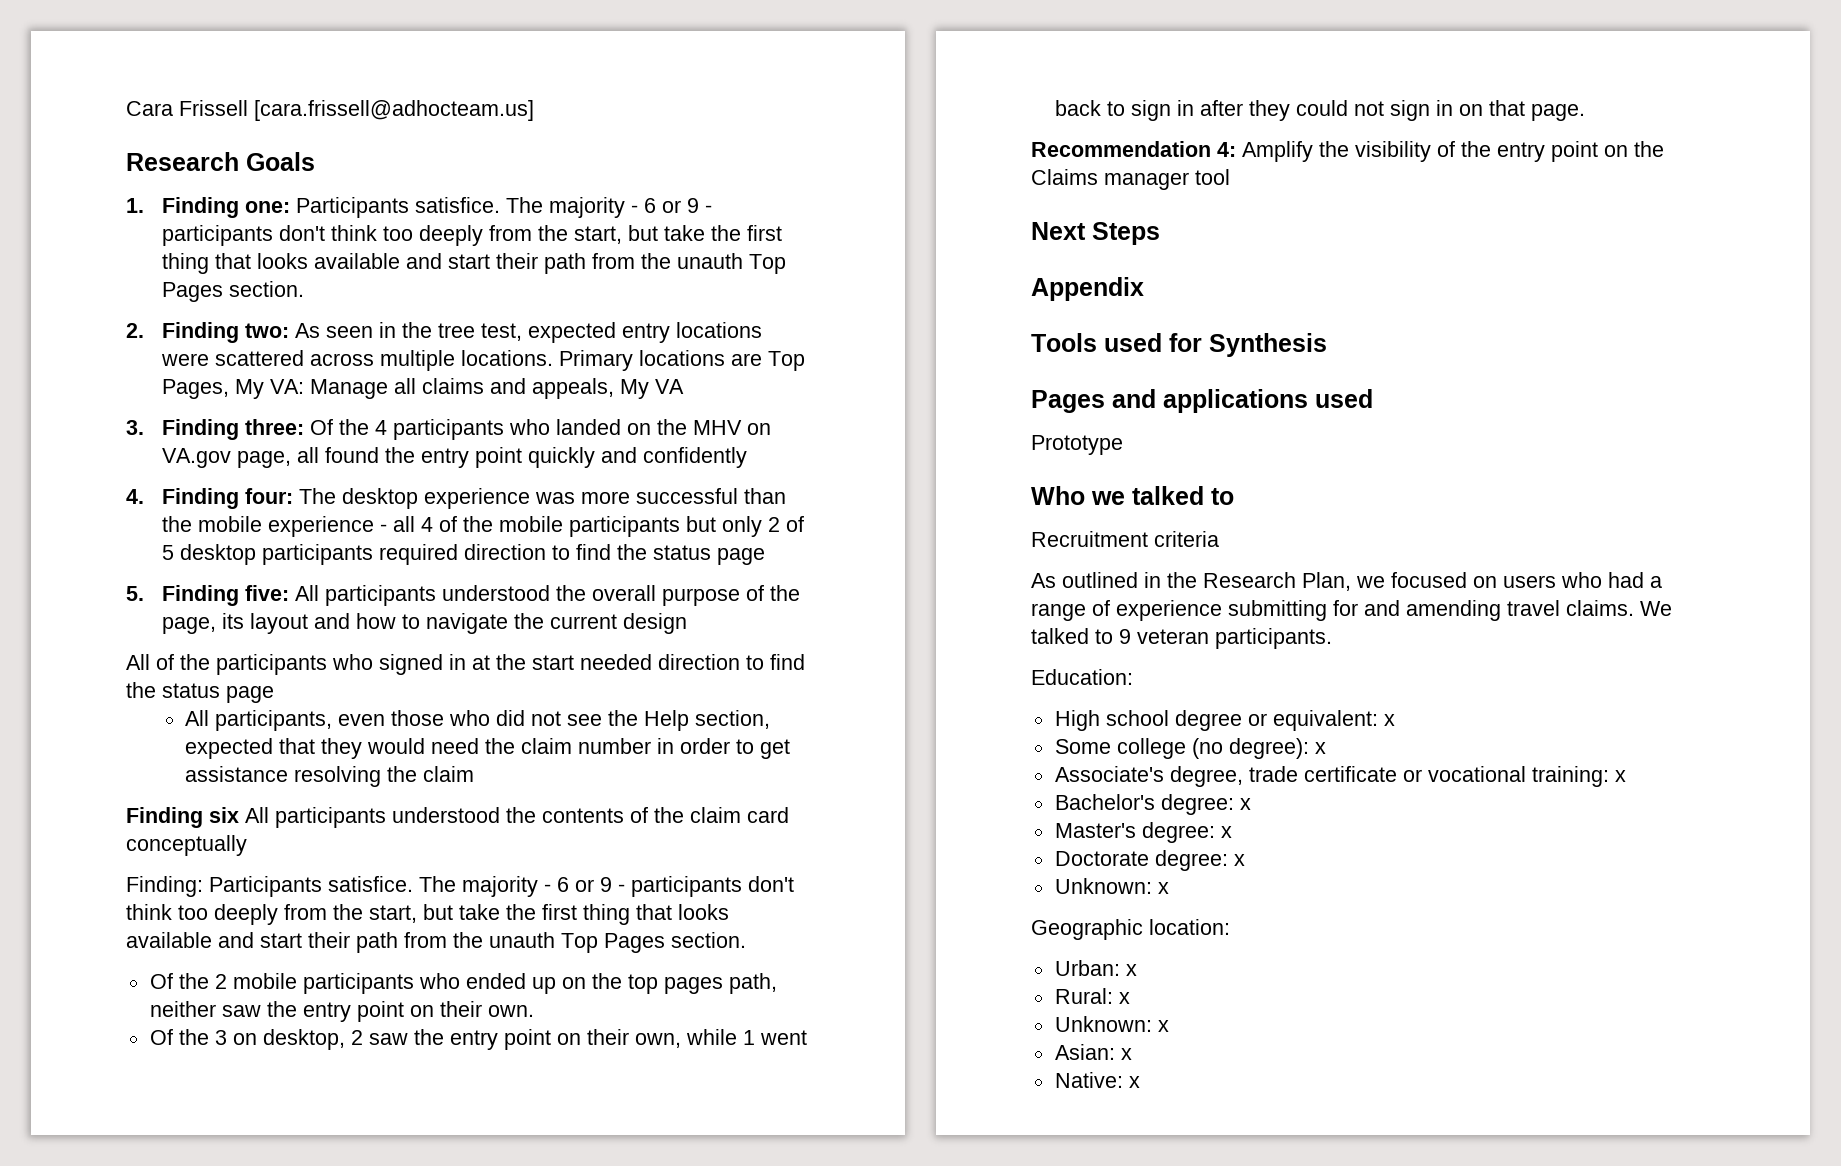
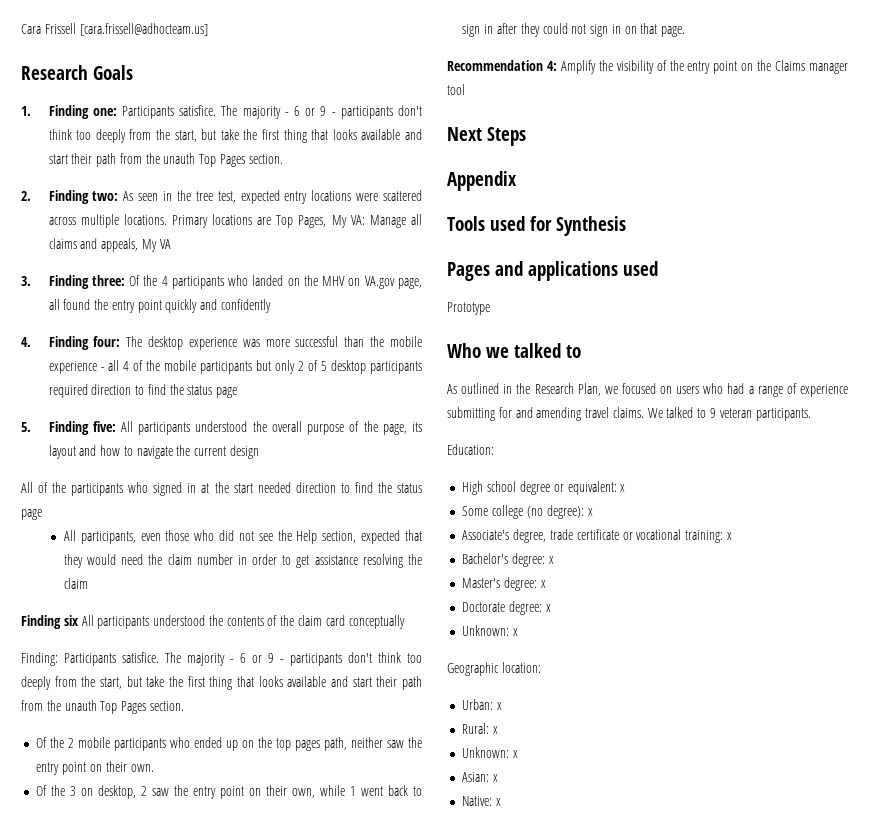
- Recruitment criteria

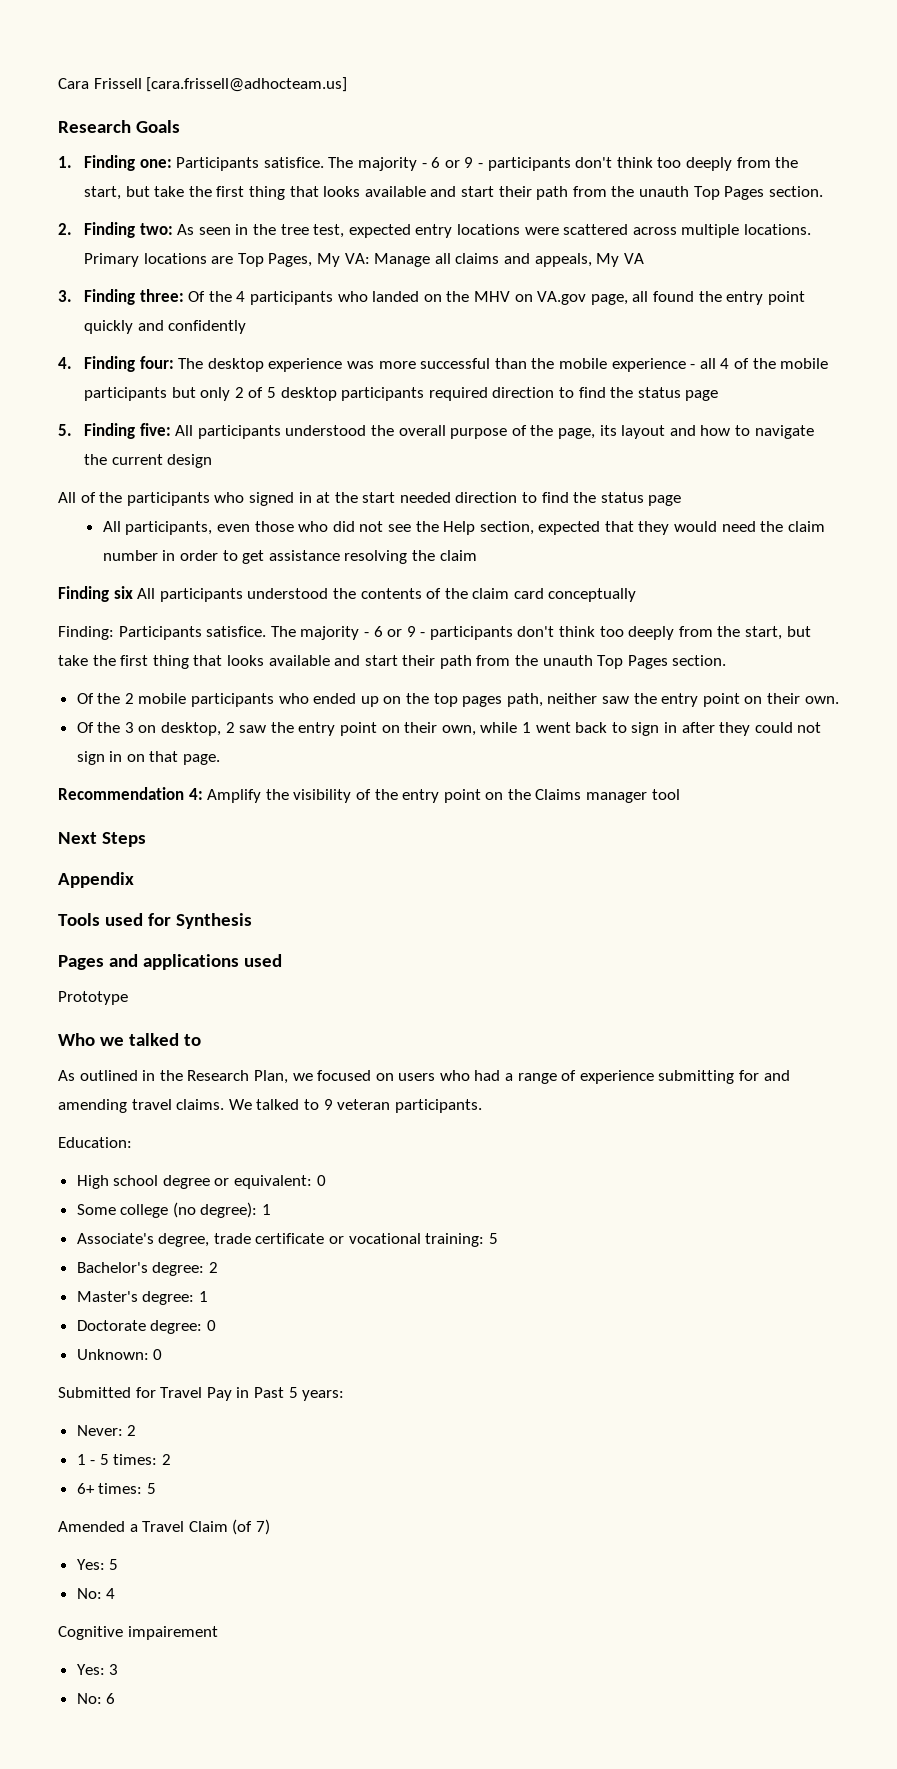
- High school degree or equivalent: x
+ High school degree or equivalent: 0
- Some college (no degree): x
+ Some college (no degree): 1
- Associate's degree, trade certificate or vocational training: x
+ Associate's degree, trade certificate or vocational training: 5
- Bachelor's degree: x
+ Bachelor's degree: 2
- Master's degree: x
+ Master's degree: 1
- Doctorate degree: x
- Unknown: x
- Geographic location:
- Urban: x
- Rural: x
- Unknown: x
- Asian: x
- Native: x
+ Doctorate degree: 0
+ Unknown: 0
+ Submitted for Travel Pay in Past 5 years:
+ Never: 2
+ 1 - 5 times: 2
+ 6+ times: 5
+ Amended a Travel Claim (of 7)
+ Yes: 5
+ No: 4
+ Cognitive impairement
+ Yes: 3
+ No: 6

